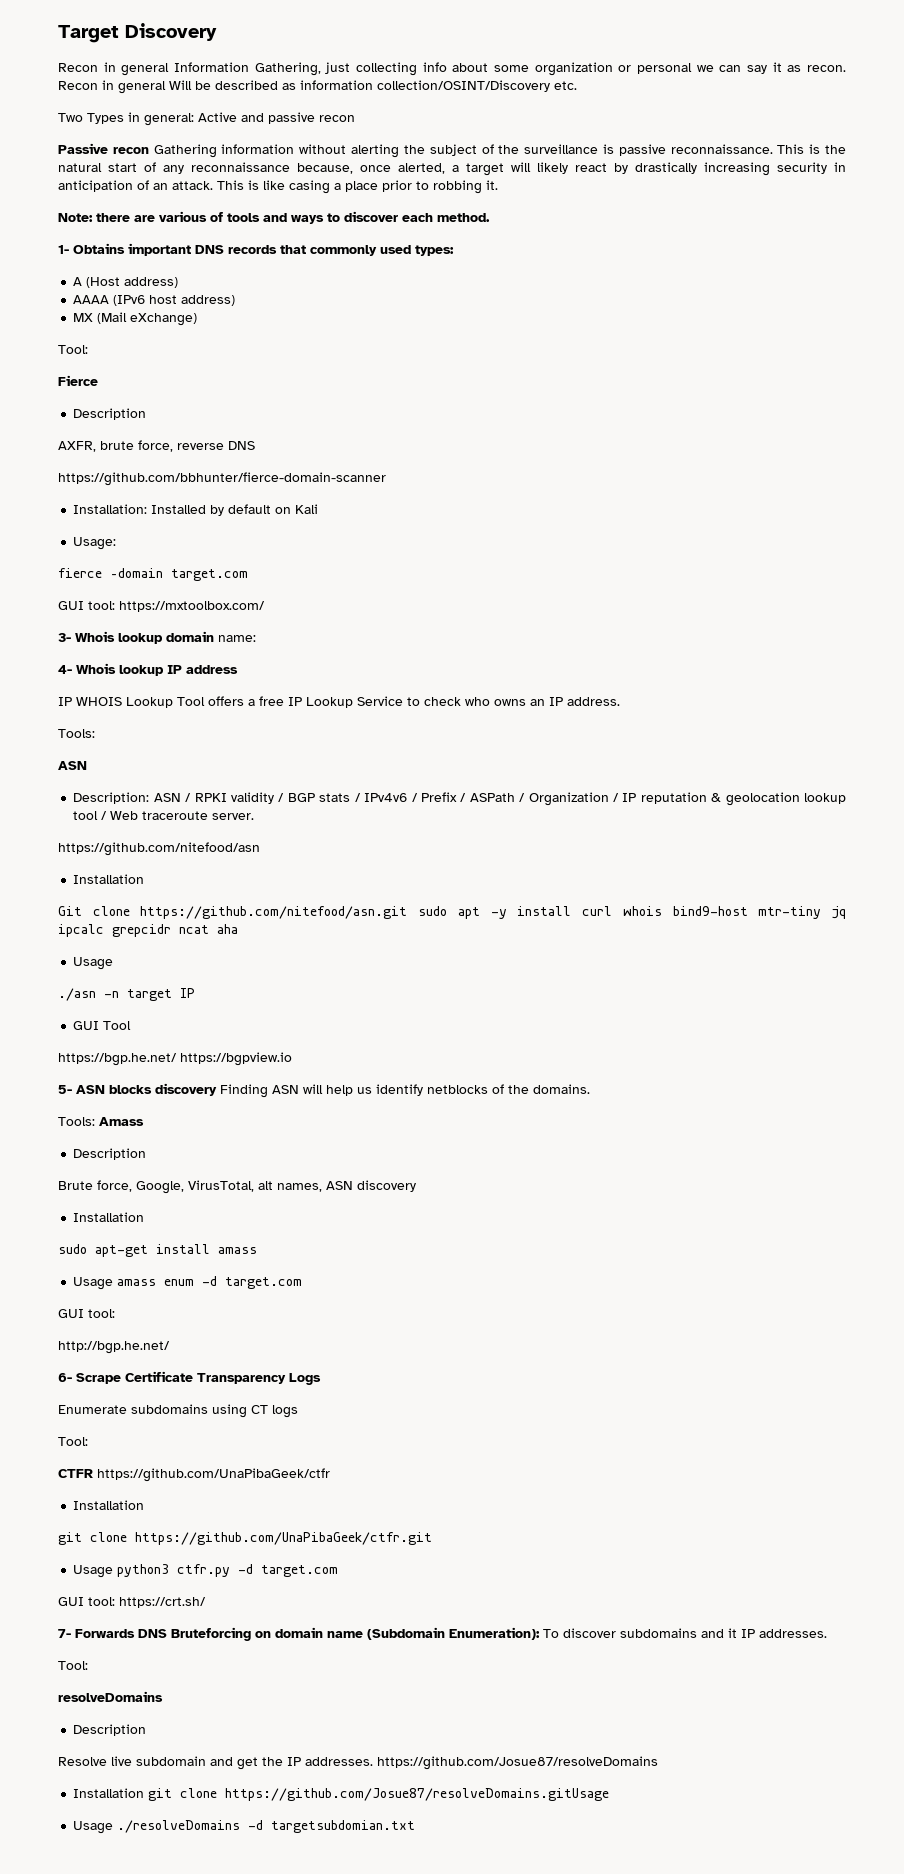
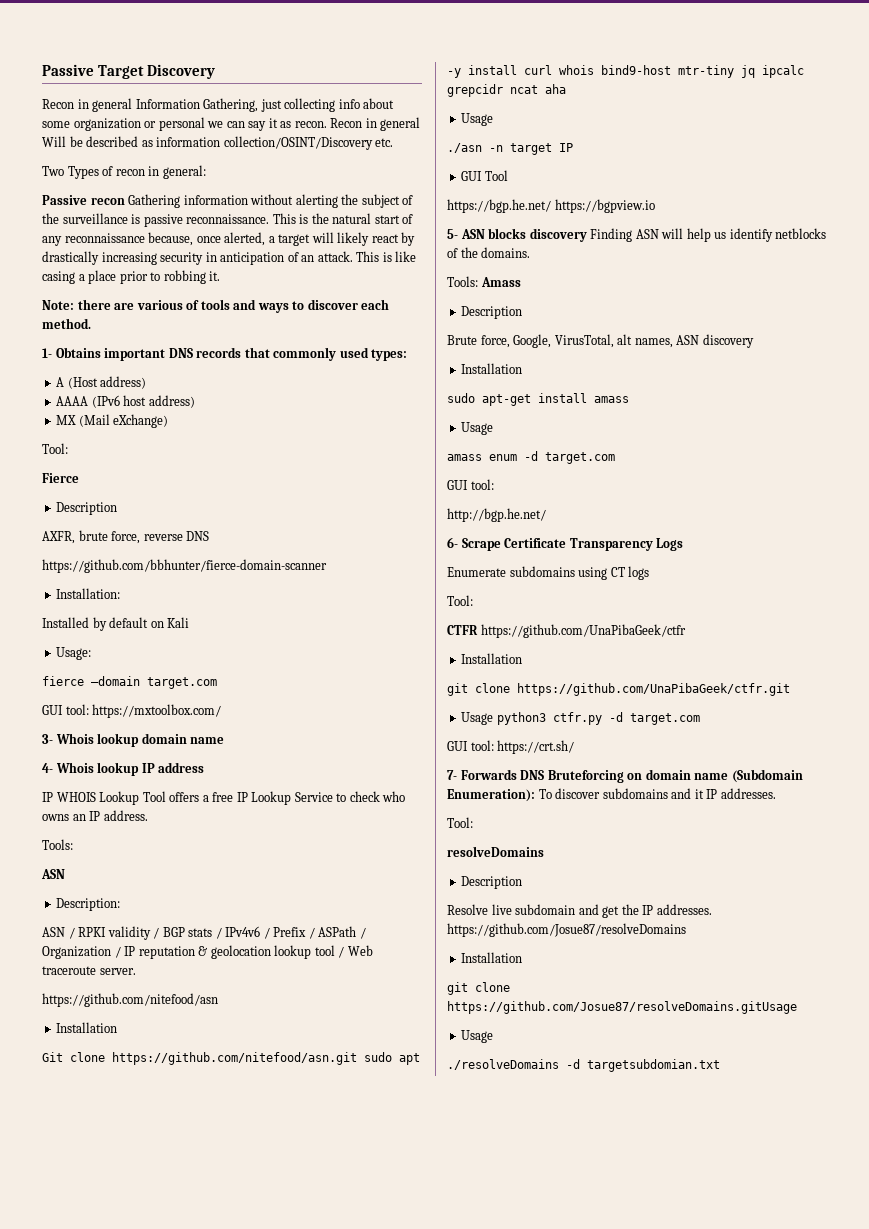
- Target Discovery
+ Passive Target Discovery
- Two Types in general: Active and passive recon
+ Two Types of recon in general:
- Installation: Installed by default on Kali
+ Installation:
+ Installed by default on Kali
- 3- Whois lookup domain name:
+ 3- Whois lookup domain name
- Description: ASN / RPKI validity / BGP stats / IPv4v6 / Prefix / ASPath / Organization / IP reputation & geolocation lookup tool / Web traceroute server.
+ Description:
+ ASN / RPKI validity / BGP stats / IPv4v6 / Prefix / ASPath / Organization / IP reputation & geolocation lookup tool / Web traceroute server.
  sudo apt-get install amass
- Usage amass enum -d target.com
+ Usage
+ amass enum -d target.com
  Resolve live subdomain and get the IP addresses. https://github.com/Josue87/resolveDomains
- Installation git clone https://github.com/Josue87/resolveDomains.gitUsage
- Usage ./resolveDomains -d targetsubdomian.txt
+ Installation
+ git clone https://github.com/Josue87/resolveDomains.gitUsage
+ Usage
+ ./resolveDomains -d targetsubdomian.txt

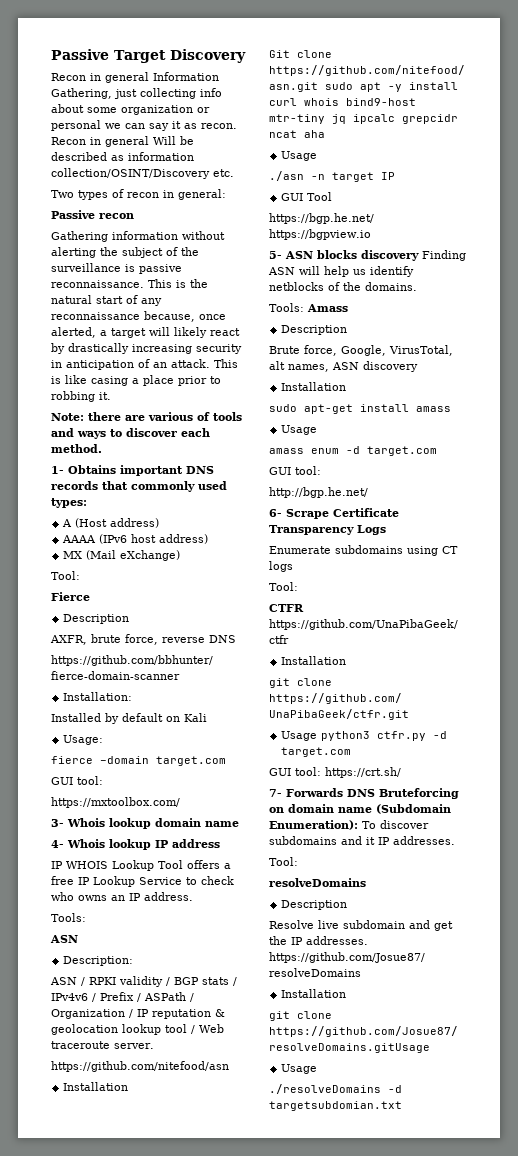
- Two Types of recon in general:
+ Two types of recon in general:
- Passive recon Gathering information without alerting the subject of the surveillance is passive reconnaissance.
+ Passive recon
+ Gathering information without alerting the subject of the surveillance is passive reconnaissance.
  fierce –domain target.com
- GUI tool: https://mxtoolbox.com/
+ GUI tool:
+ https://mxtoolbox.com/

